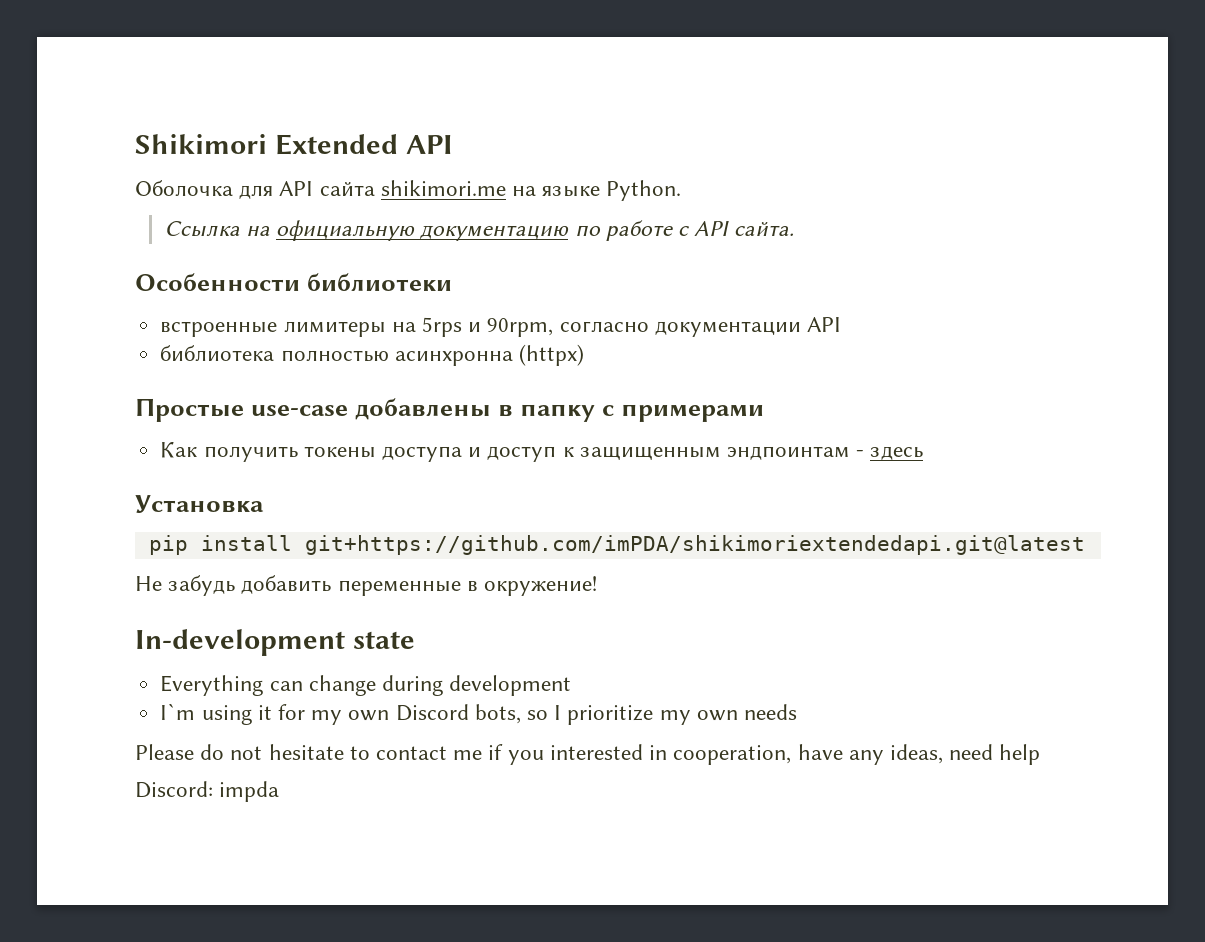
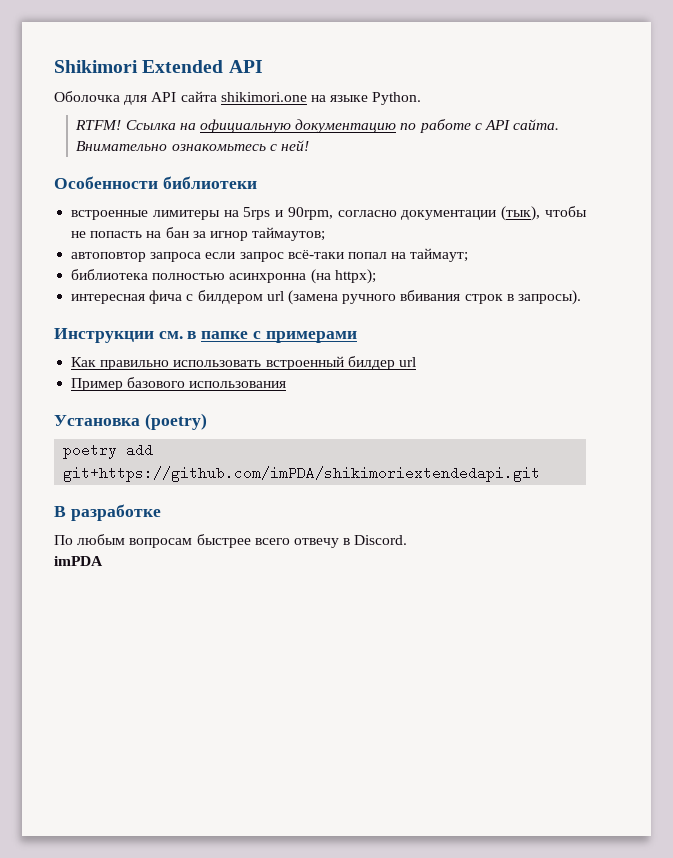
- Оболочка для API сайта shikimori.me на языке Python.
+ Оболочка для API сайта shikimori.one на языке Python.
+ RTFM!
+ Внимательно ознакомьтесь с ней!
- встроенные лимитеры на 5rps и 90rpm, согласно документации API
- библиотека полностью асинхронна (httpx)
- Простые use-case добавлены в папку с примерами
- Как получить токены доступа и доступ к защищенным эндпоинтам - здесь
- Установка
- pip install git+https://github.com/imPDA/shikimoriextendedapi.git@latest
- Не забудь добавить переменные в окружение!
- In-development state
- Everything can change during development
- I`m using it for my own Discord bots, so I prioritize my own needs
- Please do not hesitate to contact me if you interested in cooperation, have any ideas, need help
- Discord: impda
+ встроенные лимитеры на 5rps и 90rpm, согласно документации (тык), чтобы не попасть на бан за игнор таймаутов;
+ автоповтор запроса если запрос всё-таки попал на таймаут;
+ библиотека полностью асинхронна (на httpx);
+ интересная фича с билдером url (замена ручного вбивания строк в запросы).
+ Инструкции см. в папке с примерами
+ Как правильно использовать встроенный билдер url
+ Пример базового использования
+ Установка (poetry)
+ poetry add git+https://github.com/imPDA/shikimoriextendedapi.git
+ В разработке
+ По любым вопросам быстрее всего отвечу в Discord.
+ imPDA

